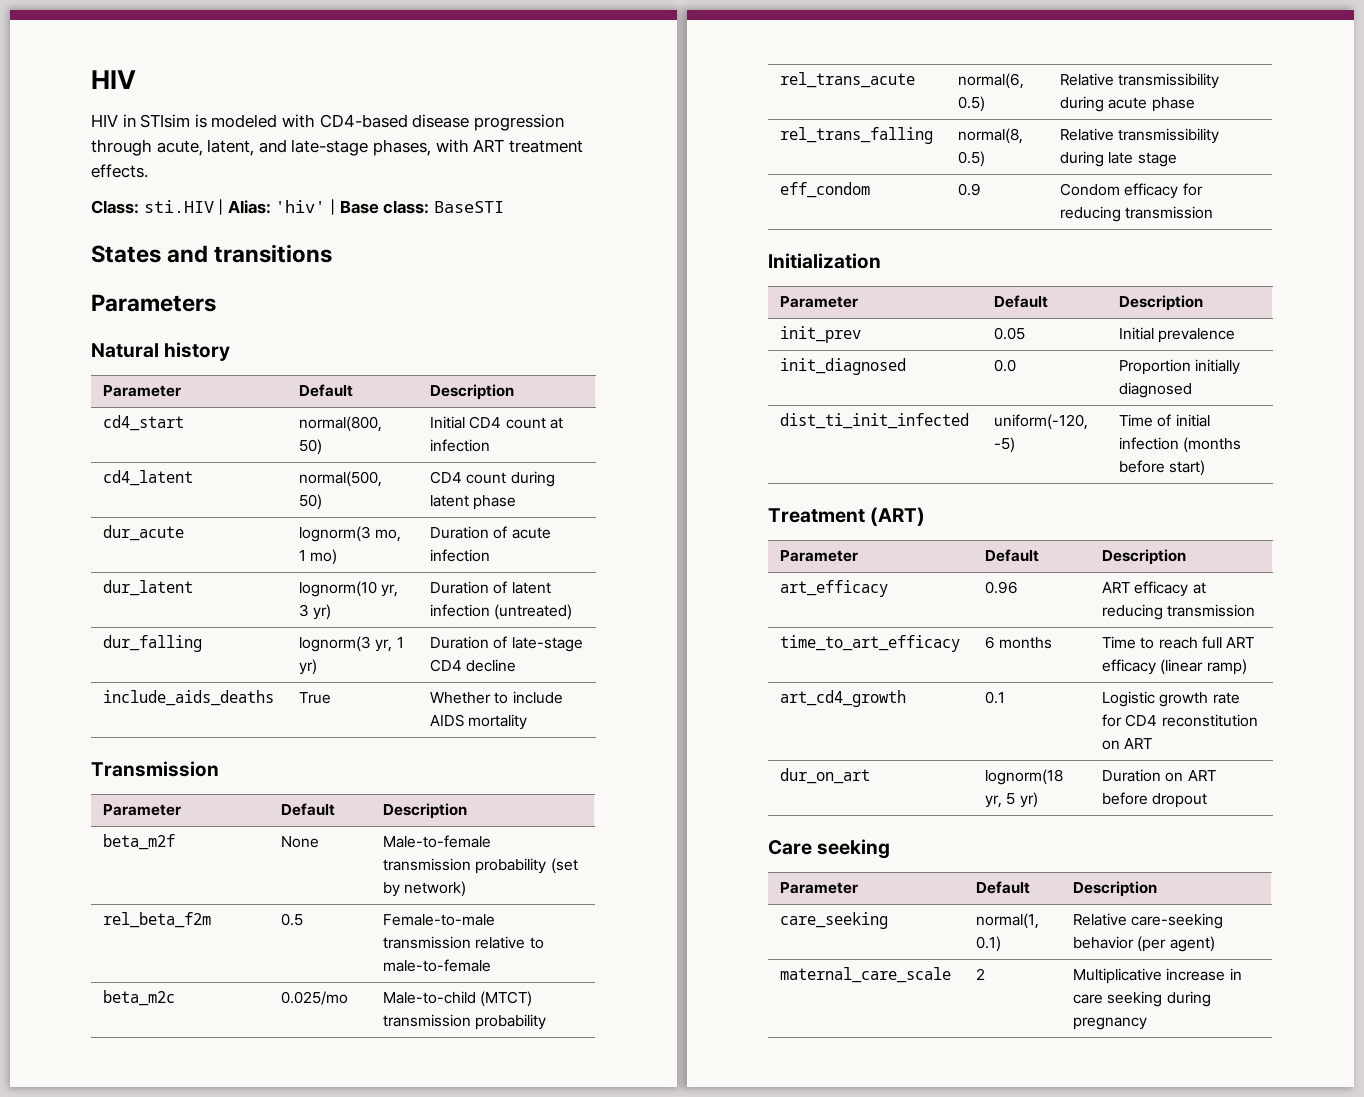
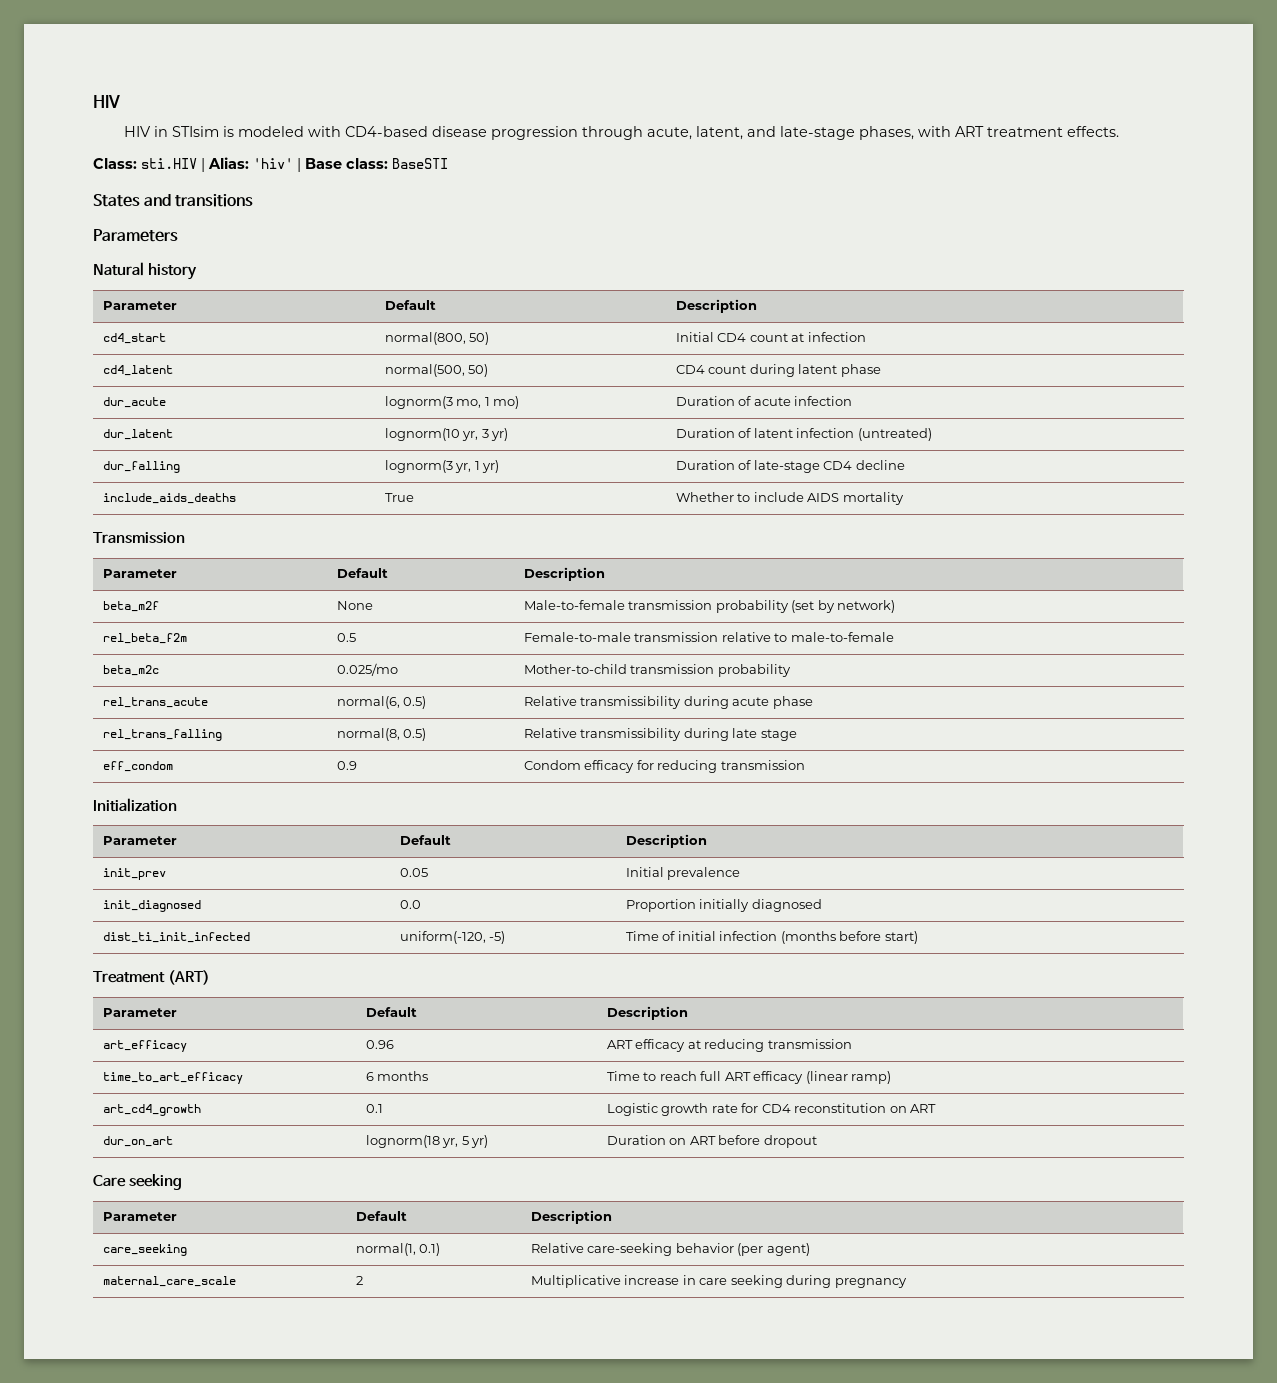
- beta_m2c | 0.025/mo | Male-to-child (MTCT) transmission probability
+ beta_m2c | 0.025/mo | Mother-to-child transmission probability

